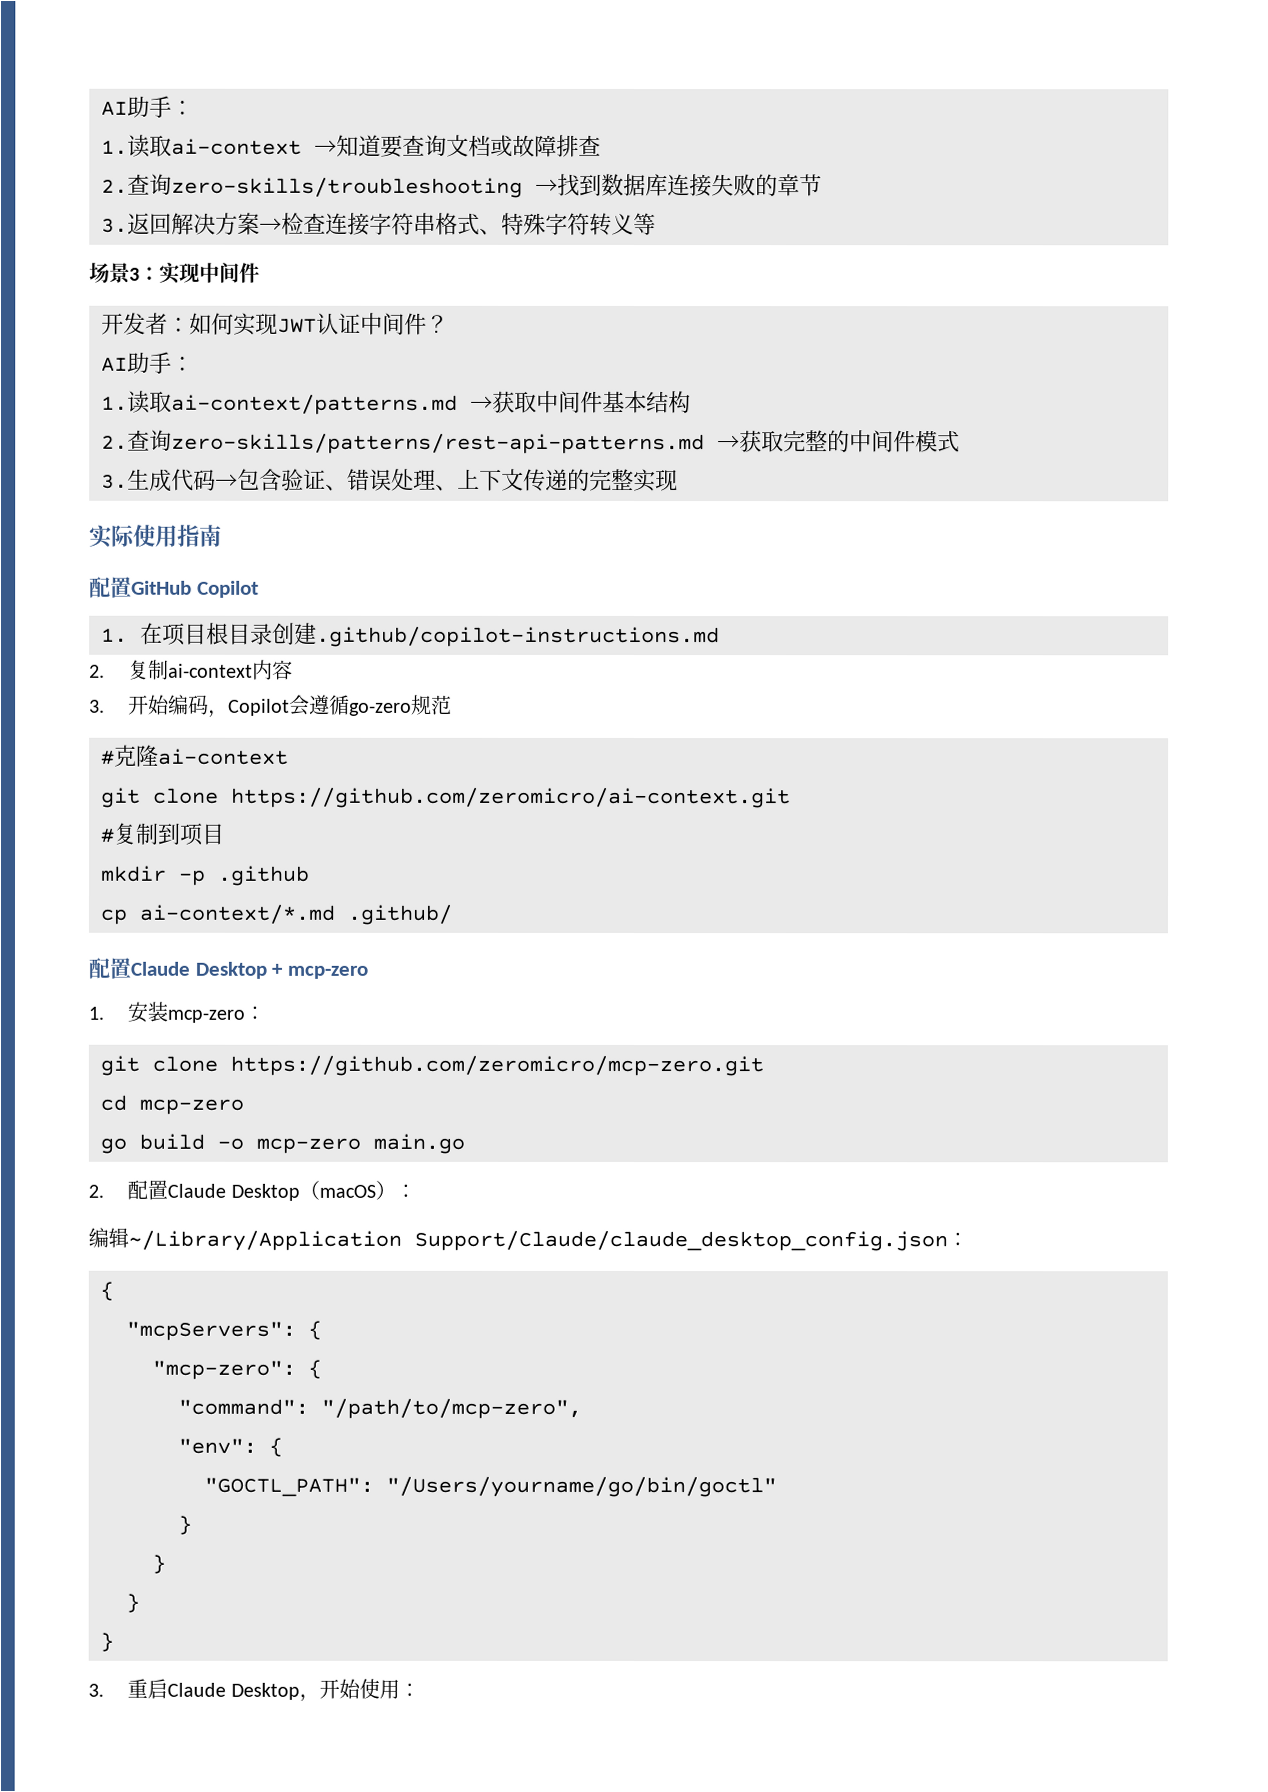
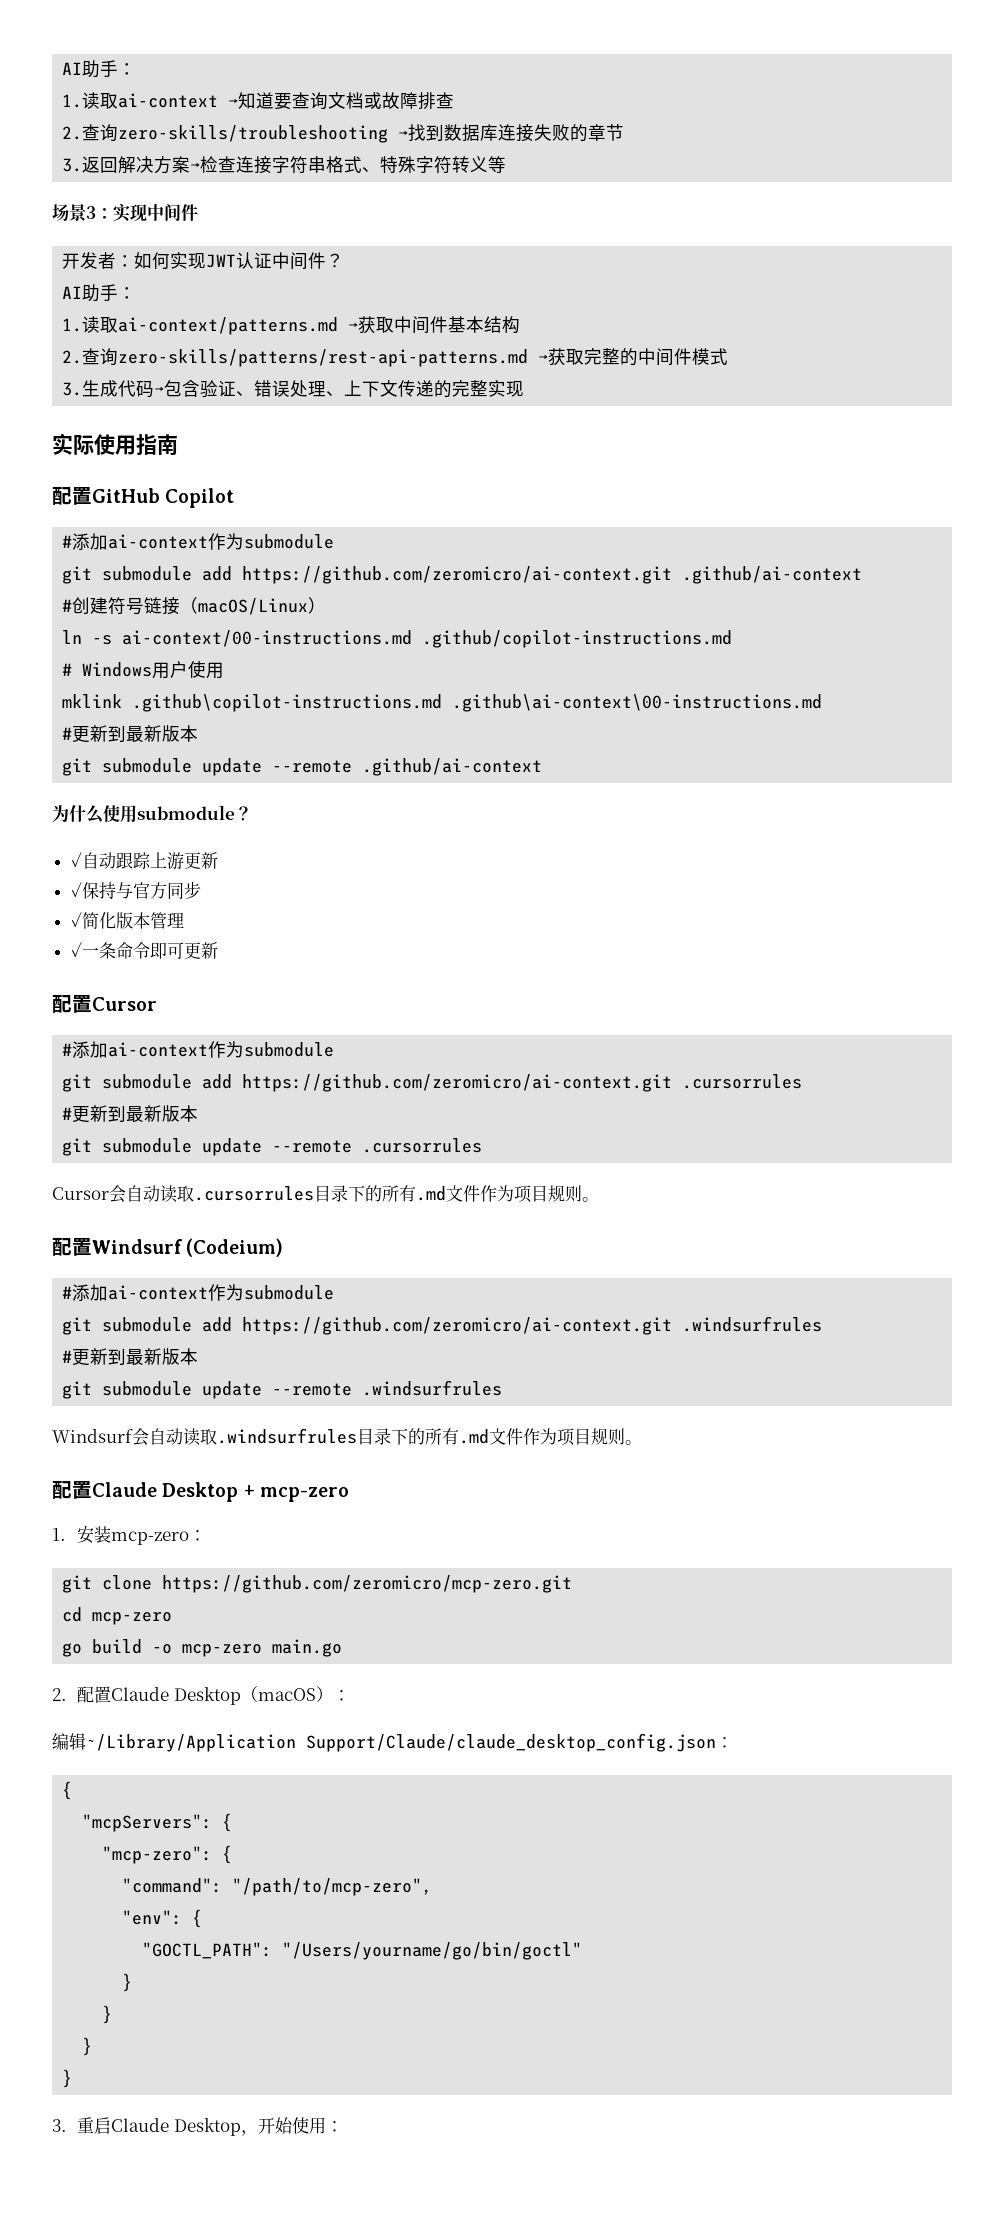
  配置GitHub Copilot
- 1.在项目根目录创建.github/copilot-instructions.md
- 2.复制ai-context内容
- 3.开始编码，Copilot会遵循go-zero规范
- #克隆ai-context
- git clone https://github.com/zeromicro/ai-context.git
- #复制到项目
- mkdir -p .github
- cp ai-context/*.md .github/
+ #添加ai-context作为submodule
+ git submodule add https://github.com/zeromicro/ai-context.git .github/ai-context
+ #创建符号链接（macOS/Linux）
+ ln -s ai-context/00-instructions.md .github/copilot-instructions.md
+ # Windows用户使用
+ mklink .github\copilot-instructions.md .github\ai-context\00-instructions.md
+ #更新到最新版本
+ git submodule update --remote .github/ai-context
+ 为什么使用submodule？
+ ✓自动跟踪上游更新
+ ✓保持与官方同步
+ ✓简化版本管理
+ ✓一条命令即可更新
+ 配置Cursor
+ #添加ai-context作为submodule
+ git submodule add https://github.com/zeromicro/ai-context.git .cursorrules
+ #更新到最新版本
+ git submodule update --remote .cursorrules
+ Cursor会自动读取.cursorrules目录下的所有.md文件作为项目规则。
+ 配置Windsurf (Codeium)
+ #添加ai-context作为submodule
+ git submodule add https://github.com/zeromicro/ai-context.git .windsurfrules
+ #更新到最新版本
+ git submodule update --remote .windsurfrules
+ Windsurf会自动读取.windsurfrules目录下的所有.md文件作为项目规则。

